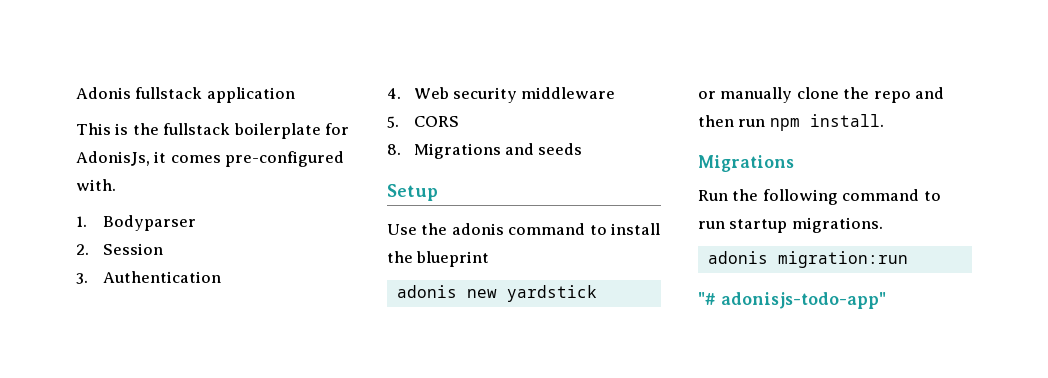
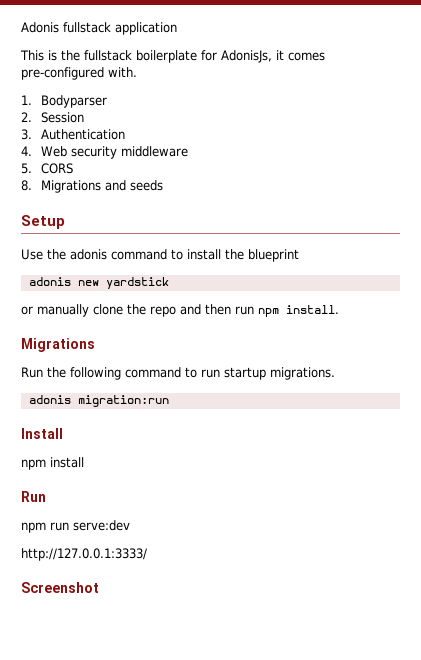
- "# adonisjs-todo-app"
+ Install
+ npm install
+ Run
+ npm run serve:dev
+ http://127.0.0.1:3333/
+ Screenshot

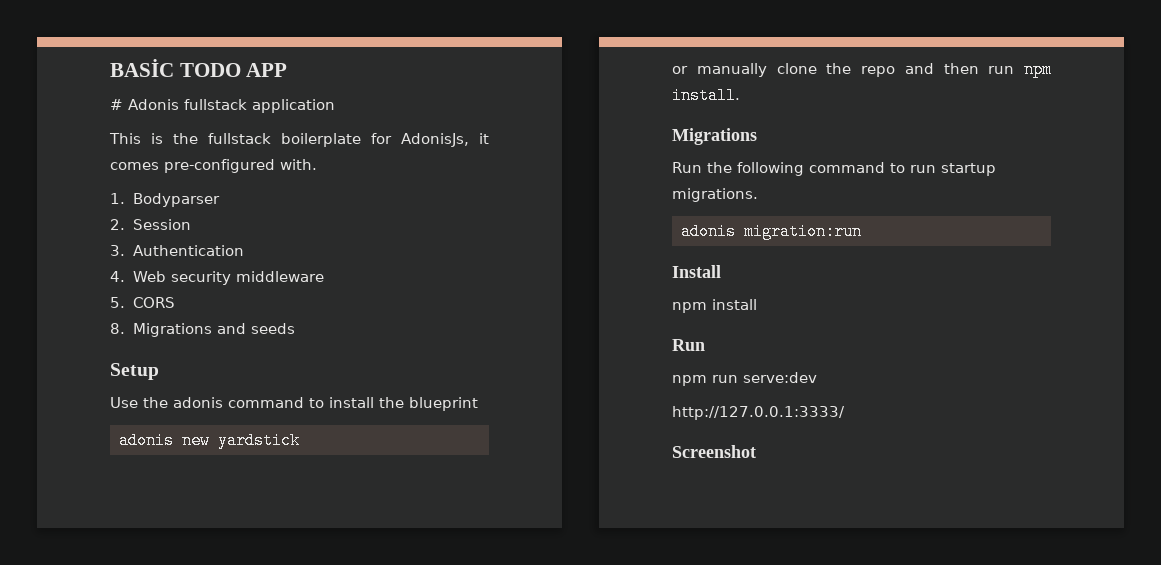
- Adonis fullstack application
+ BASİC TODO APP
+ # Adonis fullstack application

